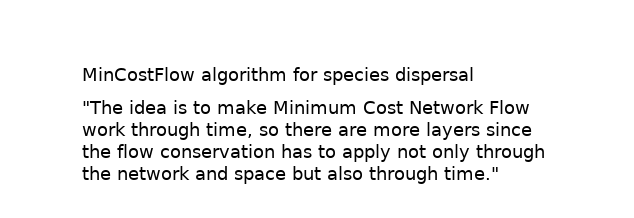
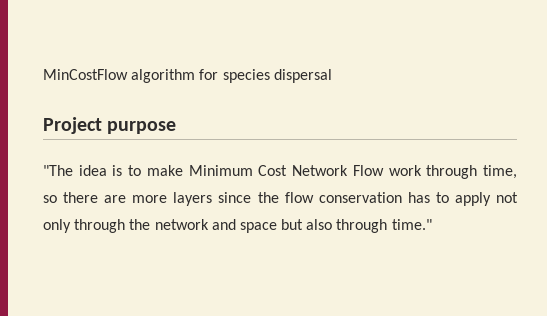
+ Project purpose

